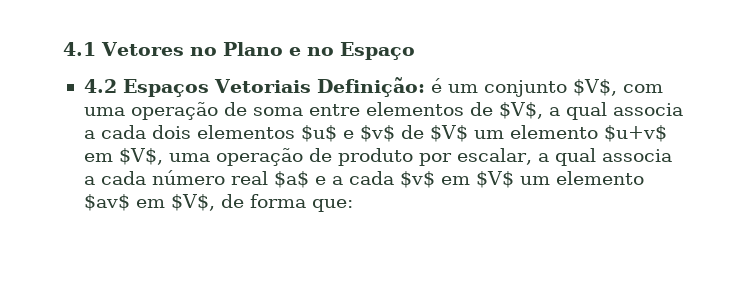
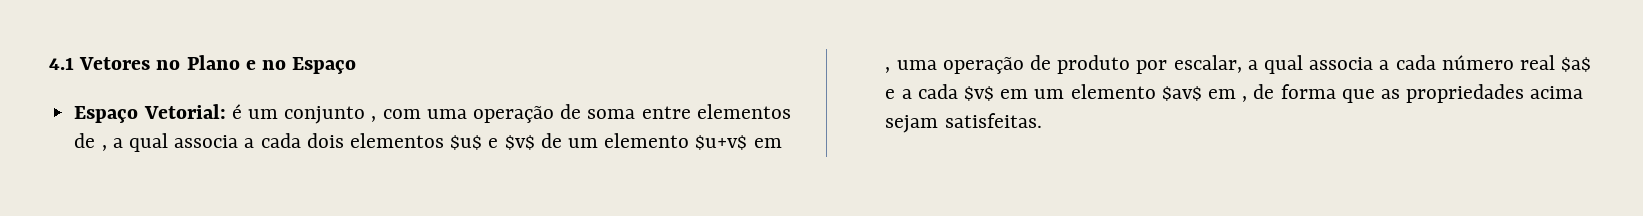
- 4.2 Espaços Vetoriais Definição: é um conjunto $V$, com uma operação de soma entre elementos de $V$, a qual associa a cada dois elementos $u$ e $v$ de $V$ um elemento $u+v$ em $V$, uma operação de produto por escalar, a qual associa a cada número real $a$ e a cada $v$ em $V$ um elemento $av$ em $V$, de forma que:
+ Espaço Vetorial: é um conjunto , com uma operação de soma entre elementos de , a qual associa a cada dois elementos $u$ e $v$ de um elemento $u+v$ em , uma operação de produto por escalar, a qual associa a cada número real $a$ e a cada $v$ em um elemento $av$ em , de forma que as propriedades acima sejam satisfeitas.

